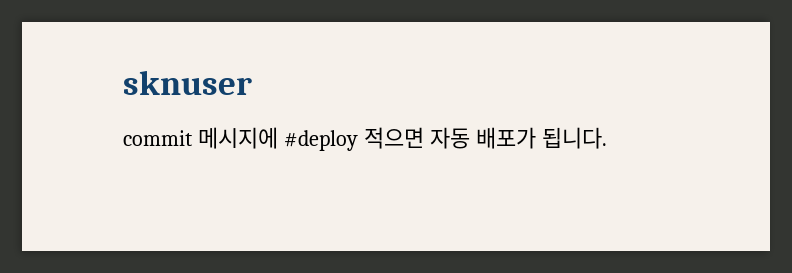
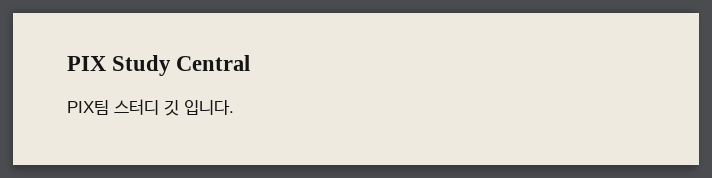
- sknuser
- commit 메시지에 #deploy 적으면 자동 배포가 됩니다.
+ PIX Study Central
+ PIX팀 스터디 깃 입니다.

